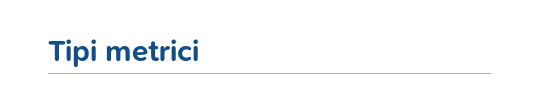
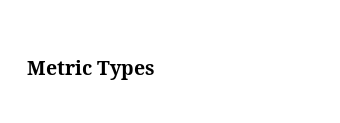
- Tipi metrici
+ Metric Types

